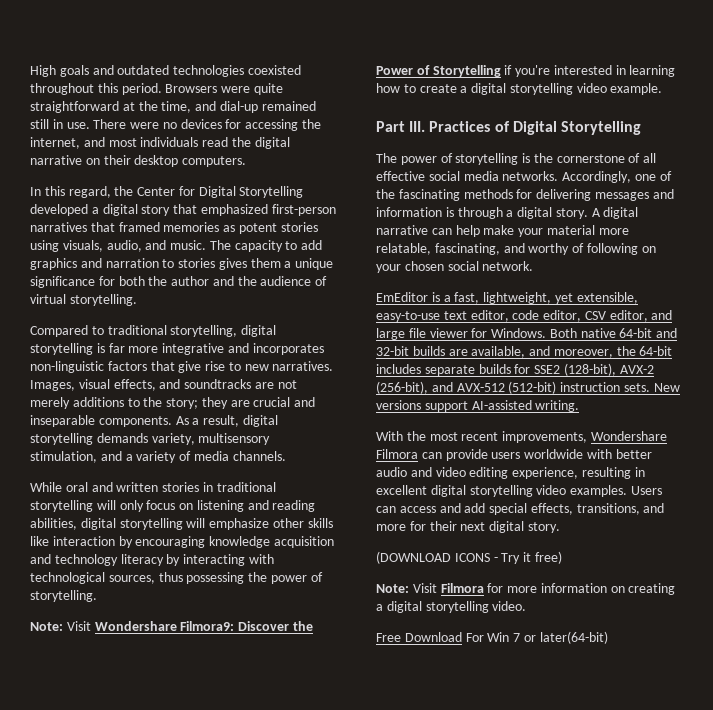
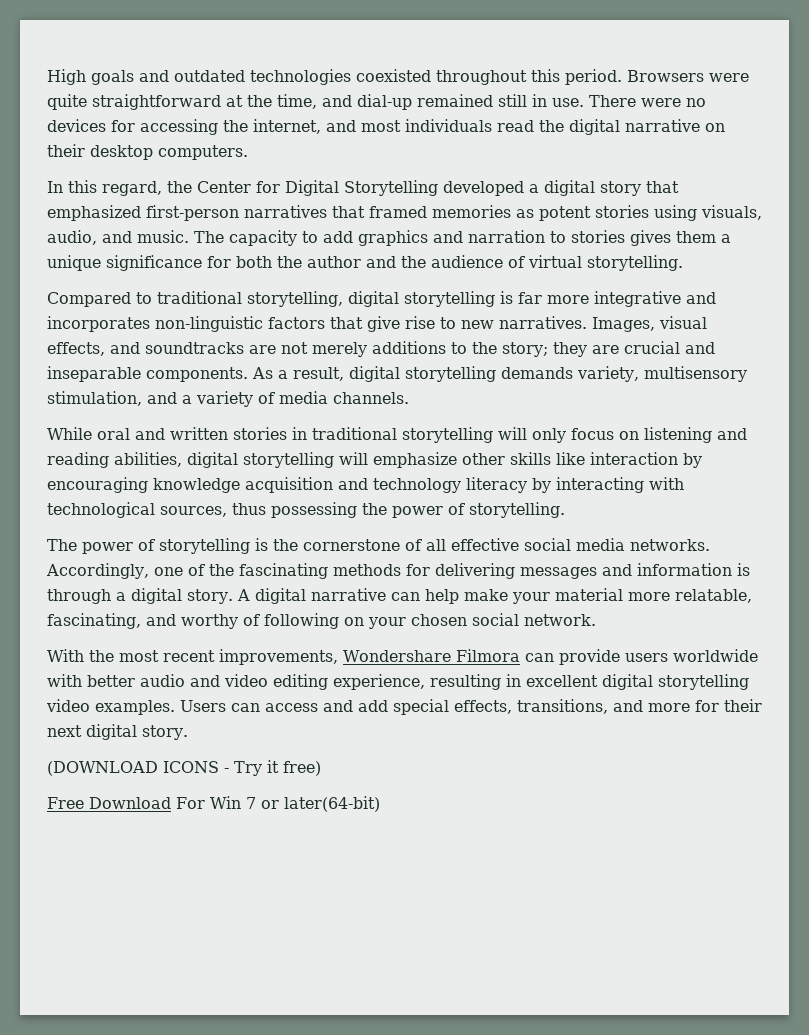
- Note: Visit Wondershare Filmora9: Discover the Power of Storytelling if you're interested in learning how to create a digital storytelling video example.
- Part III. Practices of Digital Storytelling
- EmEditor is a fast, lightweight, yet extensible, easy-to-use text editor, code editor, CSV editor, and large file viewer for Windows. Both native 64-bit and 32-bit builds are available, and moreover, the 64-bit includes separate builds for SSE2 (128-bit), AVX-2 (256-bit), and AVX-512 (512-bit) instruction sets. New versions support AI-assisted writing.
- Note: Visit Filmora for more information on creating a digital storytelling video.

